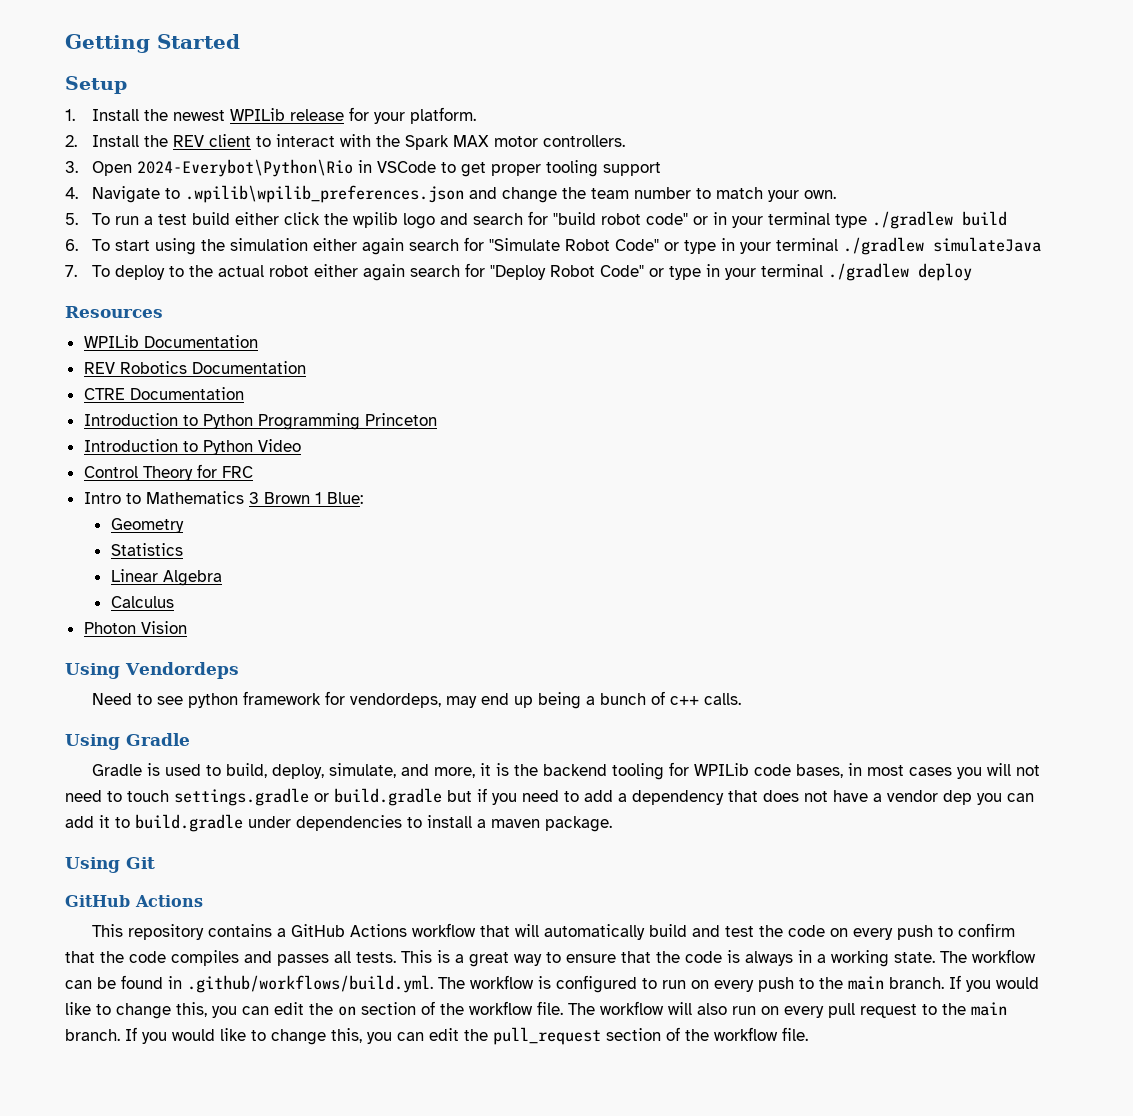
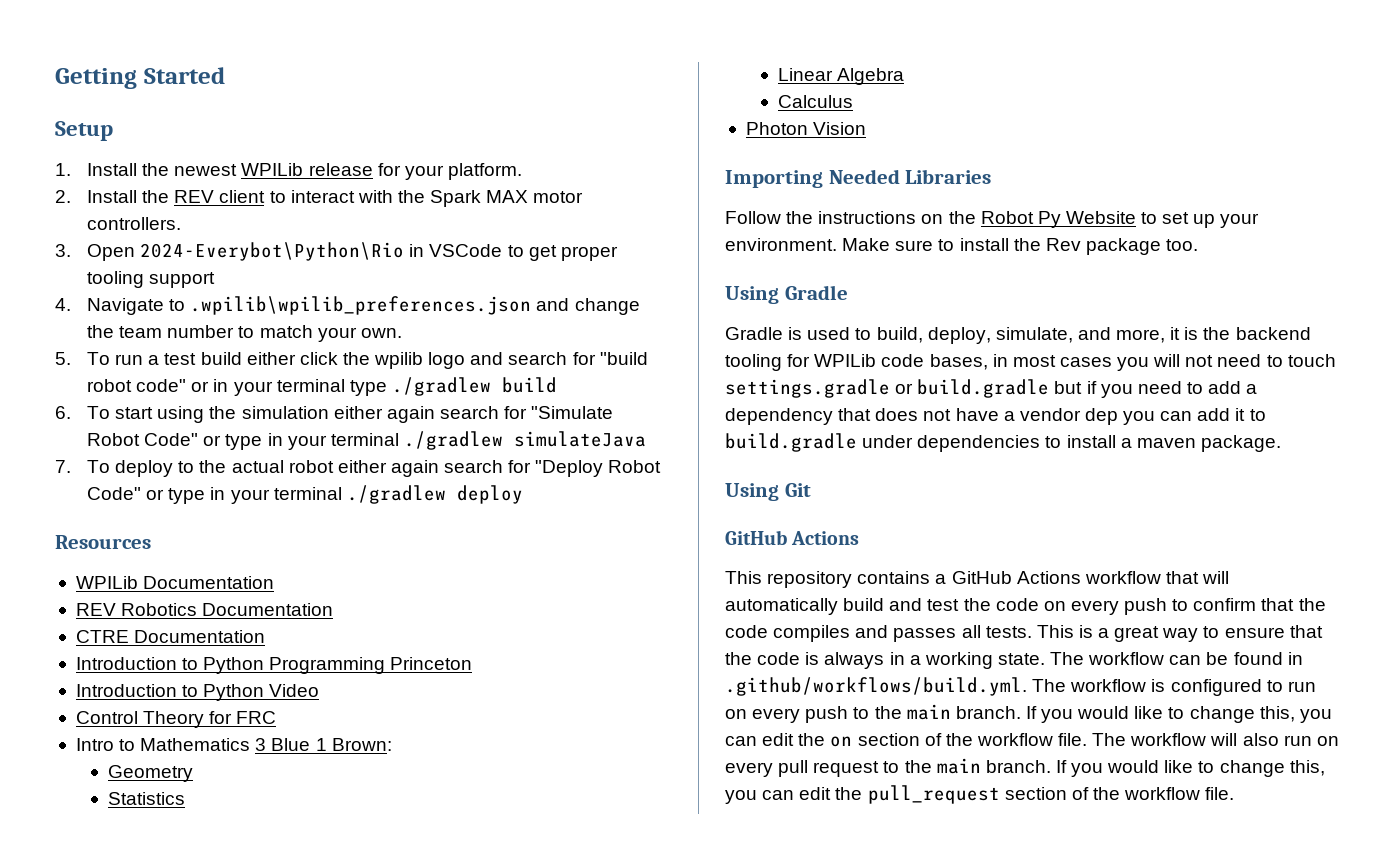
- Intro to Mathematics 3 Brown 1 Blue:
+ Intro to Mathematics 3 Blue 1 Brown:
- Using Vendordeps
- Need to see python framework for vendordeps, may end up being a bunch of c++ calls.
+ Importing Needed Libraries
+ Follow the instructions on the Robot Py Website to set up your environment. Make sure to install the Rev package too.

